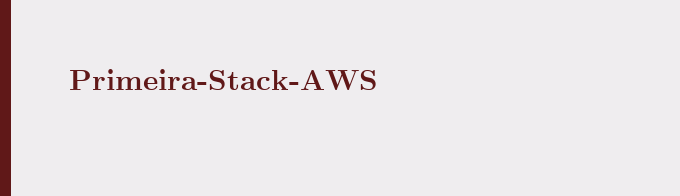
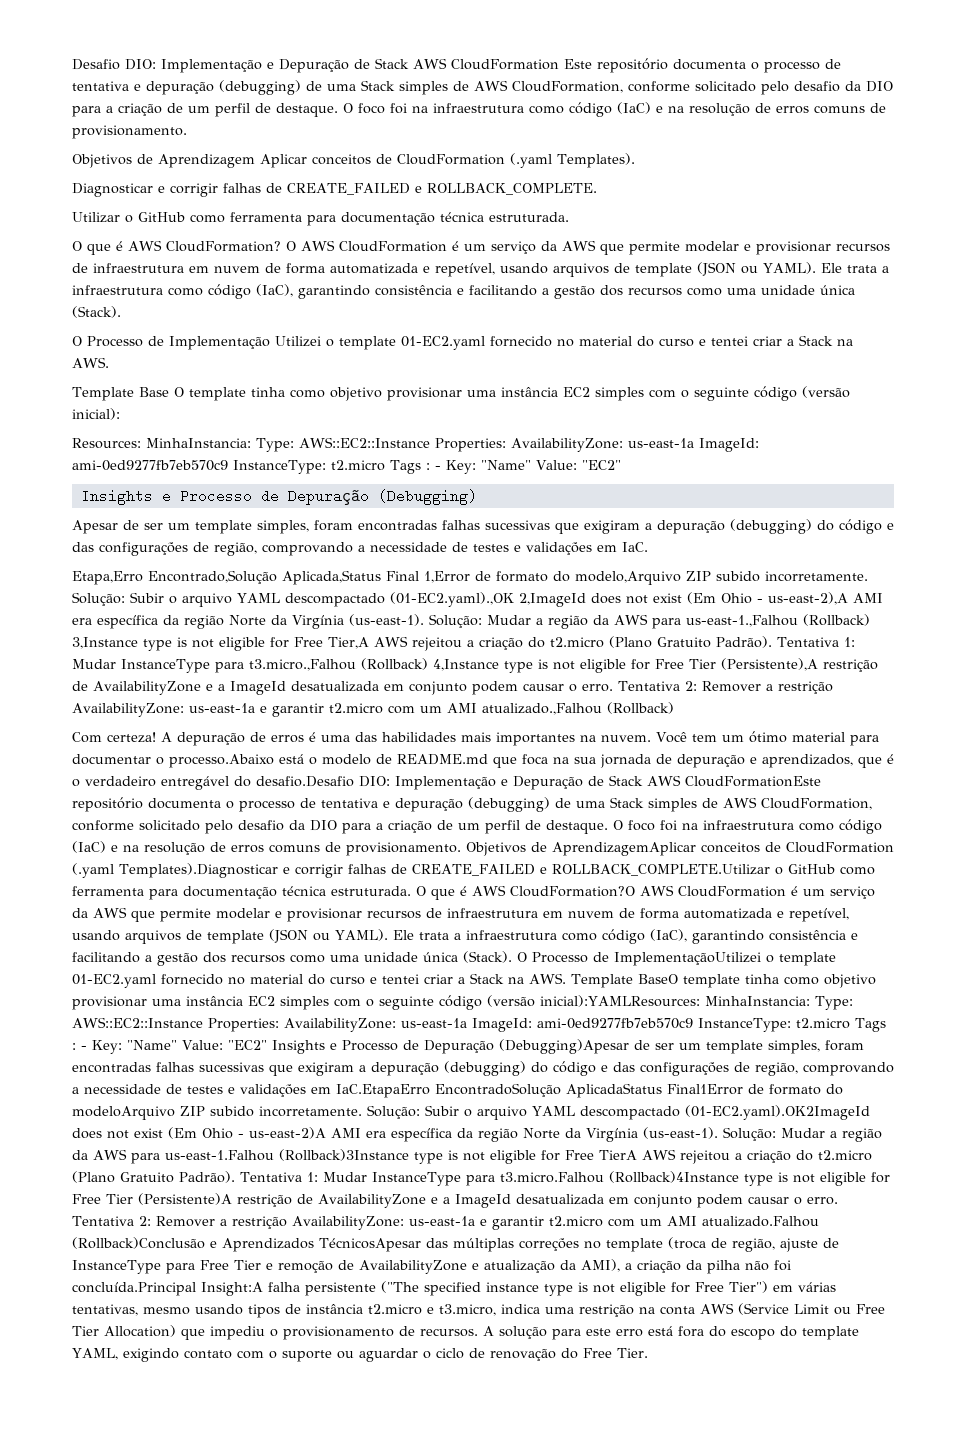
- Primeira-Stack-AWS
+ Desafio DIO: Implementação e Depuração de Stack AWS CloudFormation Este repositório documenta o processo de tentativa e depuração (debugging) de uma Stack simples de AWS CloudFormation, conforme solicitado pelo desafio da DIO para a criação de um perfil de destaque. O foco foi na infraestrutura como código (IaC) e na resolução de erros comuns de provisionamento.
+ Objetivos de Aprendizagem Aplicar conceitos de CloudFormation (.yaml Templates).
+ Diagnosticar e corrigir falhas de CREATE_FAILED e ROLLBACK_COMPLETE.
+ Utilizar o GitHub como ferramenta para documentação técnica estruturada.
+ O que é AWS CloudFormation? O AWS CloudFormation é um serviço da AWS que permite modelar e provisionar recursos de infraestrutura em nuvem de forma automatizada e repetível, usando arquivos de template (JSON ou YAML). Ele trata a infraestrutura como código (IaC), garantindo consistência e facilitando a gestão dos recursos como uma unidade única (Stack).
+ O Processo de Implementação Utilizei o template 01-EC2.yaml fornecido no material do curso e tentei criar a Stack na AWS.
+ Template Base O template tinha como objetivo provisionar uma instância EC2 simples com o seguinte código (versão inicial):
+ Resources: MinhaInstancia: Type: AWS::EC2::Instance Properties: AvailabilityZone: us-east-1a ImageId: ami-0ed9277fb7eb570c9 InstanceType: t2.micro Tags : - Key: "Name" Value: "EC2"
+ Insights e Processo de Depuração (Debugging)
+ Apesar de ser um template simples, foram encontradas falhas sucessivas que exigiram a depuração (debugging) do código e das configurações de região, comprovando a necessidade de testes e validações em IaC.
+ Etapa,Erro Encontrado,Solução Aplicada,Status Final 1,Error de formato do modelo,Arquivo ZIP subido incorretamente. Solução: Subir o arquivo YAML descompactado (01-EC2.yaml).,OK 2,ImageId does not exist (Em Ohio - us-east-2),A AMI era específica da região Norte da Virgínia (us-east-1). Solução: Mudar a região da AWS para us-east-1.,Falhou (Rollback) 3,Instance type is not eligible for Free Tier,A AWS rejeitou a criação do t2.micro (Plano Gratuito Padrão). Tentativa 1: Mudar InstanceType para t3.micro.,Falhou (Rollback) 4,Instance type is not eligible for Free Tier (Persistente),A restrição de AvailabilityZone e a ImageId desatualizada em conjunto podem causar o erro. Tentativa 2: Remover a restrição AvailabilityZone: us-east-1a e garantir t2.micro com um AMI atualizado.,Falhou (Rollback)
+ Com certeza! A depuração de erros é uma das habilidades mais importantes na nuvem. Você tem um ótimo material para documentar o processo.Abaixo está o modelo de README.md que foca na sua jornada de depuração e aprendizados, que é o verdadeiro entregável do desafio.Desafio DIO: Implementação e Depuração de Stack AWS CloudFormationEste repositório documenta o processo de tentativa e depuração (debugging) de uma Stack simples de AWS CloudFormation, conforme solicitado pelo desafio da DIO para a criação de um perfil de destaque. O foco foi na infraestrutura como código (IaC) e na resolução de erros comuns de provisionamento. Objetivos de AprendizagemAplicar conceitos de CloudFormation (.yaml Templates).Diagnosticar e corrigir falhas de CREATE_FAILED e ROLLBACK_COMPLETE.Utilizar o GitHub como ferramenta para documentação técnica estruturada. O que é AWS CloudFormation?O AWS CloudFormation é um serviço da AWS que permite modelar e provisionar recursos de infraestrutura em nuvem de forma automatizada e repetível, usando arquivos de template (JSON ou YAML). Ele trata a infraestrutura como código (IaC), garantindo consistência e facilitando a gestão dos recursos como uma unidade única (Stack). O Processo de ImplementaçãoUtilizei o template 01-EC2.yaml fornecido no material do curso e tentei criar a Stack na AWS. Template BaseO template tinha como objetivo provisionar uma instância EC2 simples com o seguinte código (versão inicial):YAMLResources: MinhaInstancia: Type: AWS::EC2::Instance Properties: AvailabilityZone: us-east-1a ImageId: ami-0ed9277fb7eb570c9 InstanceType: t2.micro Tags : - Key: "Name" Value: "EC2" Insights e Processo de Depuração (Debugging)Apesar de ser um template simples, foram encontradas falhas sucessivas que exigiram a depuração (debugging) do código e das configurações de região, comprovando a necessidade de testes e validações em IaC.EtapaErro EncontradoSolução AplicadaStatus Final1Error de formato do modeloArquivo ZIP subido incorretamente. Solução: Subir o arquivo YAML descompactado (01-EC2.yaml).OK2ImageId does not exist (Em Ohio - us-east-2)A AMI era específica da região Norte da Virgínia (us-east-1). Solução: Mudar a região da AWS para us-east-1.Falhou (Rollback)3Instance type is not eligible for Free TierA AWS rejeitou a criação do t2.micro (Plano Gratuito Padrão). Tentativa 1: Mudar InstanceType para t3.micro.Falhou (Rollback)4Instance type is not eligible for Free Tier (Persistente)A restrição de AvailabilityZone e a ImageId desatualizada em conjunto podem causar o erro. Tentativa 2: Remover a restrição AvailabilityZone: us-east-1a e garantir t2.micro com um AMI atualizado.Falhou (Rollback)Conclusão e Aprendizados TécnicosApesar das múltiplas correções no template (troca de região, ajuste de InstanceType para Free Tier e remoção de AvailabilityZone e atualização da AMI), a criação da pilha não foi concluída.Principal Insight:A falha persistente ("The specified instance type is not eligible for Free Tier") em várias tentativas, mesmo usando tipos de instância t2.micro e t3.micro, indica uma restrição na conta AWS (Service Limit ou Free Tier Allocation) que impediu o provisionamento de recursos. A solução para este erro está fora do escopo do template YAML, exigindo contato com o suporte ou aguardar o ciclo de renovação do Free Tier.

